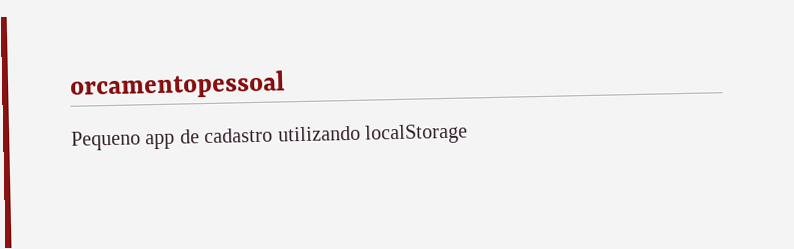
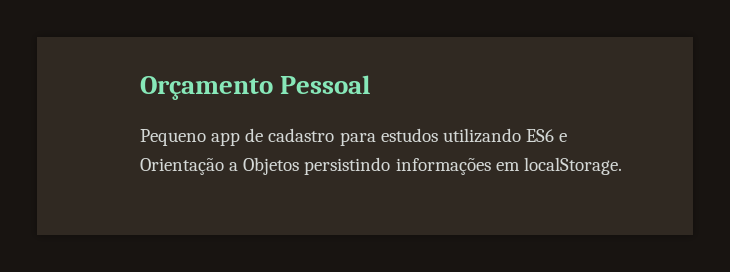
- orcamentopessoal
+ Orçamento Pessoal
- Pequeno app de cadastro utilizando localStorage
+ Pequeno app de cadastro para estudos utilizando ES6 e Orientação a Objetos persistindo informações em localStorage.

